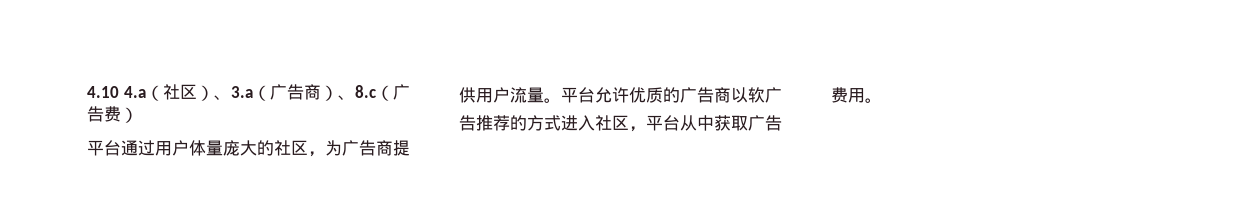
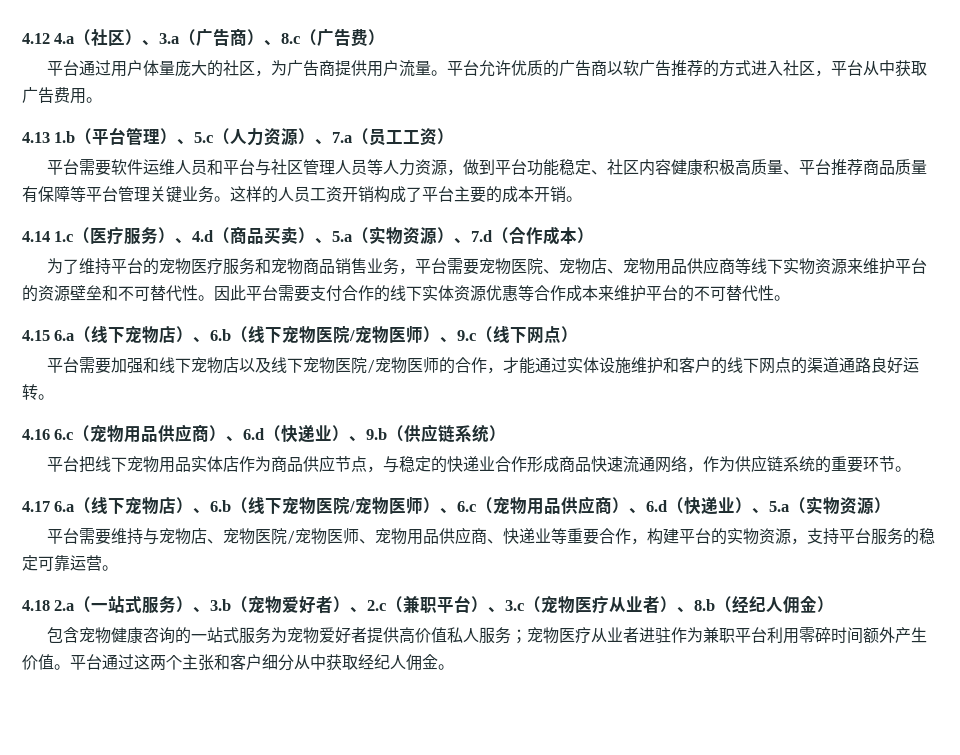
- 4.10 4.a（社区）、3.a（广告商）、8.c（广告费）
+ 4.12 4.a（社区）、3.a（广告商）、8.c（广告费）
+ 4.13 1.b（平台管理）、5.c（人力资源）、7.a（员工工资）
+ 平台需要软件运维人员和平台与社区管理人员等人力资源，做到平台功能稳定、社区内容健康积极高质量、平台推荐商品质量有保障等平台管理关键业务。这样的人员工资开销构成了平台主要的成本开销。
+ 4.14 1.c（医疗服务）、4.d（商品买卖）、5.a（实物资源）、7.d（合作成本）
+ 为了维持平台的宠物医疗服务和宠物商品销售业务，平台需要宠物医院、宠物店、宠物用品供应商等线下实物资源来维护平台的资源壁垒和不可替代性。因此平台需要支付合作的线下实体资源优惠等合作成本来维护平台的不可替代性。
+ 4.15 6.a（线下宠物店）、6.b（线下宠物医院/宠物医师）、9.c（线下网点）
+ 平台需要加强和线下宠物店以及线下宠物医院/宠物医师的合作，才能通过实体设施维护和客户的线下网点的渠道通路良好运转。
+ 4.16 6.c（宠物用品供应商）、6.d（快递业）、9.b（供应链系统）
+ 平台把线下宠物用品实体店作为商品供应节点，与稳定的快递业合作形成商品快速流通网络，作为供应链系统的重要环节。
+ 4.17 6.a（线下宠物店）、6.b（线下宠物医院/宠物医师）、6.c（宠物用品供应商）、6.d（快递业）、5.a（实物资源）
+ 平台需要维持与宠物店、宠物医院/宠物医师、宠物用品供应商、快递业等重要合作，构建平台的实物资源，支持平台服务的稳定可靠运营。
+ 4.18 2.a（一站式服务）、3.b（宠物爱好者）、2.c（兼职平台）、3.c（宠物医疗从业者）、8.b（经纪人佣金）
+ 包含宠物健康咨询的一站式服务为宠物爱好者提供高价值私人服务；宠物医疗从业者进驻作为兼职平台利用零碎时间额外产生价值。平台通过这两个主张和客户细分从中获取经纪人佣金。

